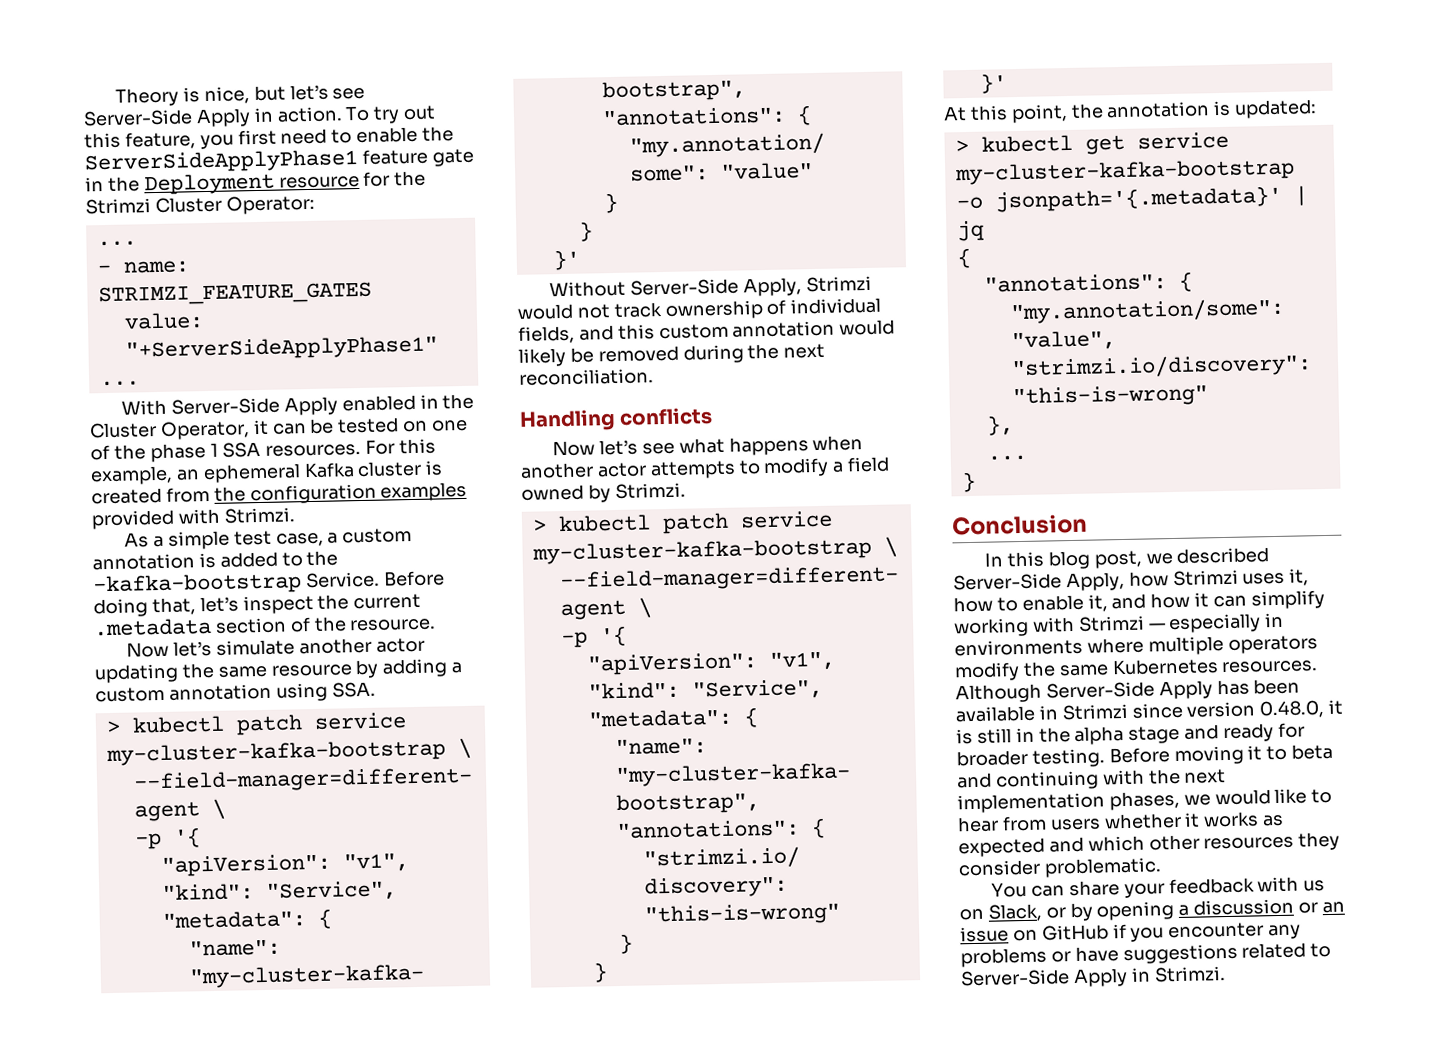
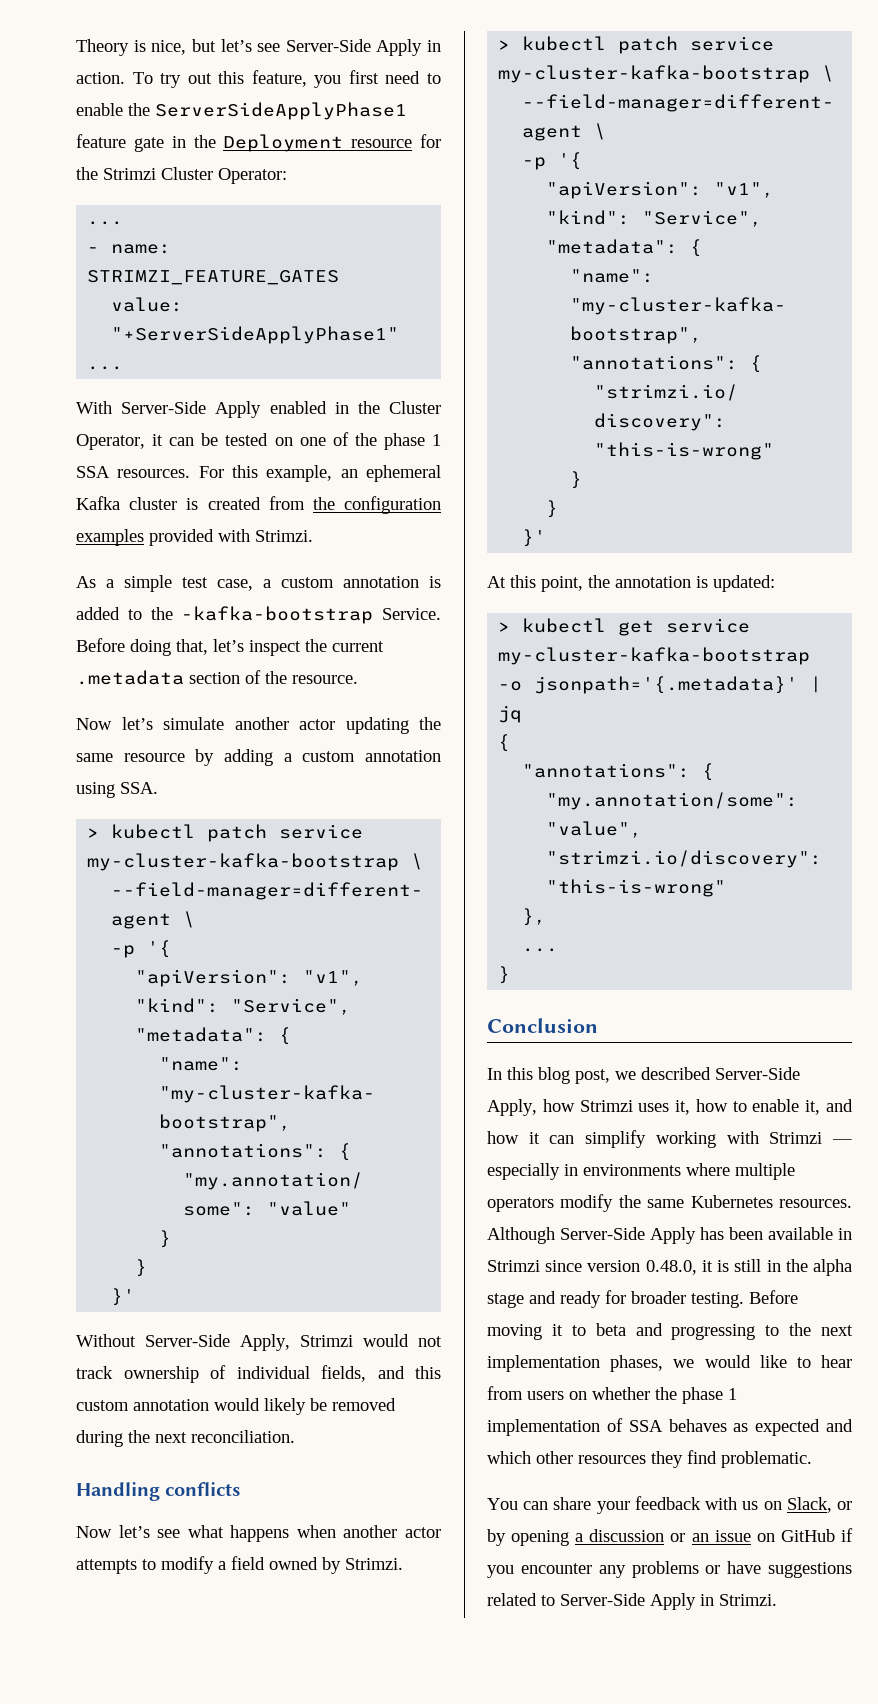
- Before moving it to beta and continuing with the next implementation phases, we would like to hear from users whether it works as expected and which other resources they consider problematic.
+ Before moving it to beta and progressing to the next implementation phases, we would like to hear from users on whether the phase 1 implementation of SSA behaves as expected and which other resources they find problematic.

